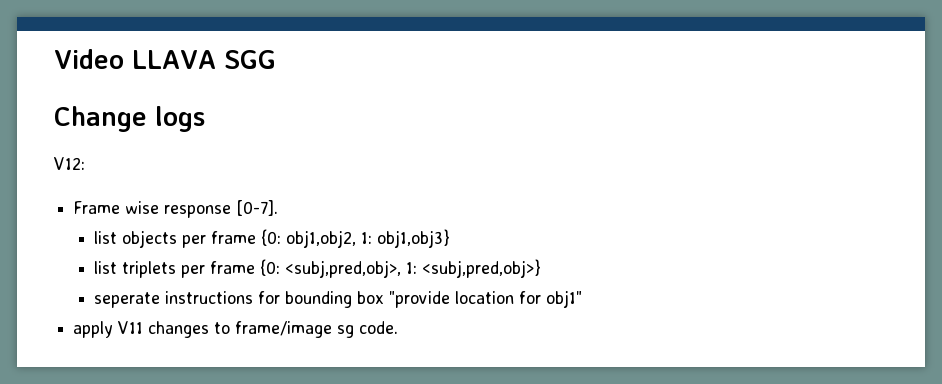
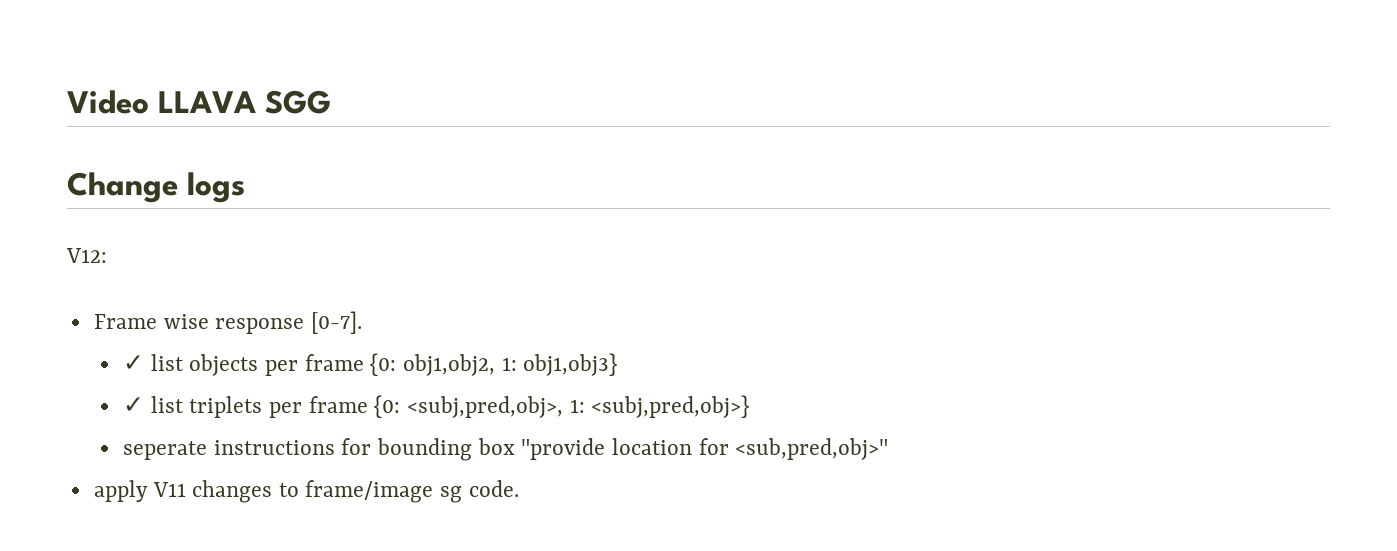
- list objects per frame {0: obj1,obj2, 1: obj1,obj3}
+ ✓ list objects per frame {0: obj1,obj2, 1: obj1,obj3}
- list triplets per frame {0: <subj,pred,obj>, 1: <subj,pred,obj>}
+ ✓ list triplets per frame {0: <subj,pred,obj>, 1: <subj,pred,obj>}
- seperate instructions for bounding box "provide location for obj1"
+ seperate instructions for bounding box "provide location for <sub,pred,obj>"

